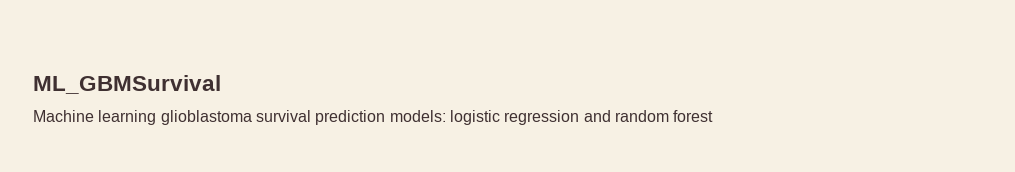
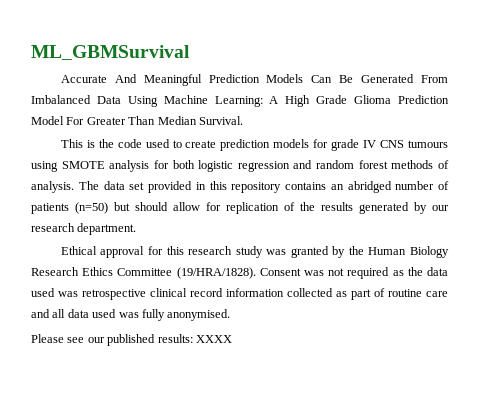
- Machine learning glioblastoma survival prediction models: logistic regression and random forest
+ Accurate And Meaningful Prediction Models Can Be Generated From Imbalanced Data Using Machine Learning: A High Grade Glioma Prediction Model For Greater Than Median Survival.
+ This is the code used to create prediction models for grade IV CNS tumours using SMOTE analysis for both logistic regression and random forest methods of analysis. The data set provided in this repository contains an abridged number of patients (n=50) but should allow for replication of the results generated by our research department.
+ Ethical approval for this research study was granted by the Human Biology Research Ethics Committee (19/HRA/1828). Consent was not required as the data used was retrospective clinical record information collected as part of routine care and all data used was fully anonymised.
+ Please see our published results: XXXX

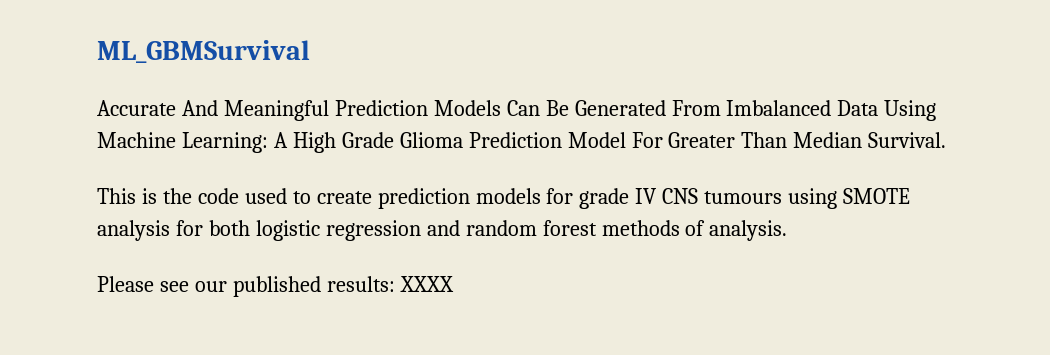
- The data set provided in this repository contains an abridged number of patients (n=50) but should allow for replication of the results generated by our research department.
- Ethical approval for this research study was granted by the Human Biology Research Ethics Committee (19/HRA/1828). Consent was not required as the data used was retrospective clinical record information collected as part of routine care and all data used was fully anonymised.

